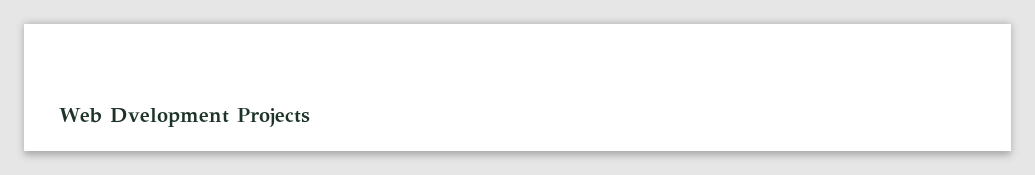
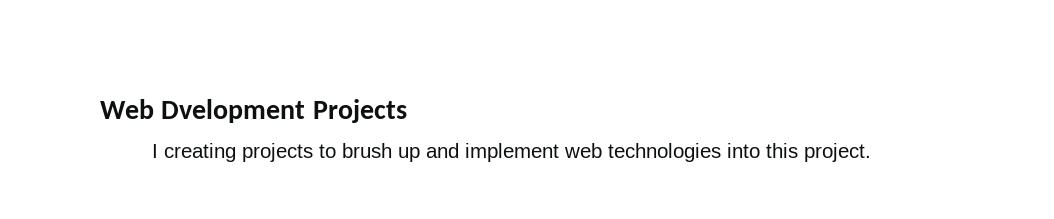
+ I creating projects to brush up and implement web technologies into this project.

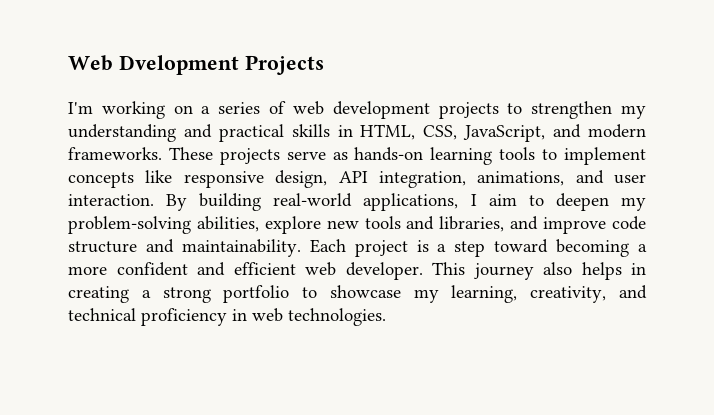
- I creating projects to brush up and implement web technologies into this project.
+ I'm working on a series of web development projects to strengthen my understanding and practical skills in HTML, CSS, JavaScript, and modern frameworks. These projects serve as hands-on learning tools to implement concepts like responsive design, API integration, animations, and user interaction. By building real-world applications, I aim to deepen my problem-solving abilities, explore new tools and libraries, and improve code structure and maintainability. Each project is a step toward becoming a more confident and efficient web developer. This journey also helps in creating a strong portfolio to showcase my learning, creativity, and technical proficiency in web technologies.

